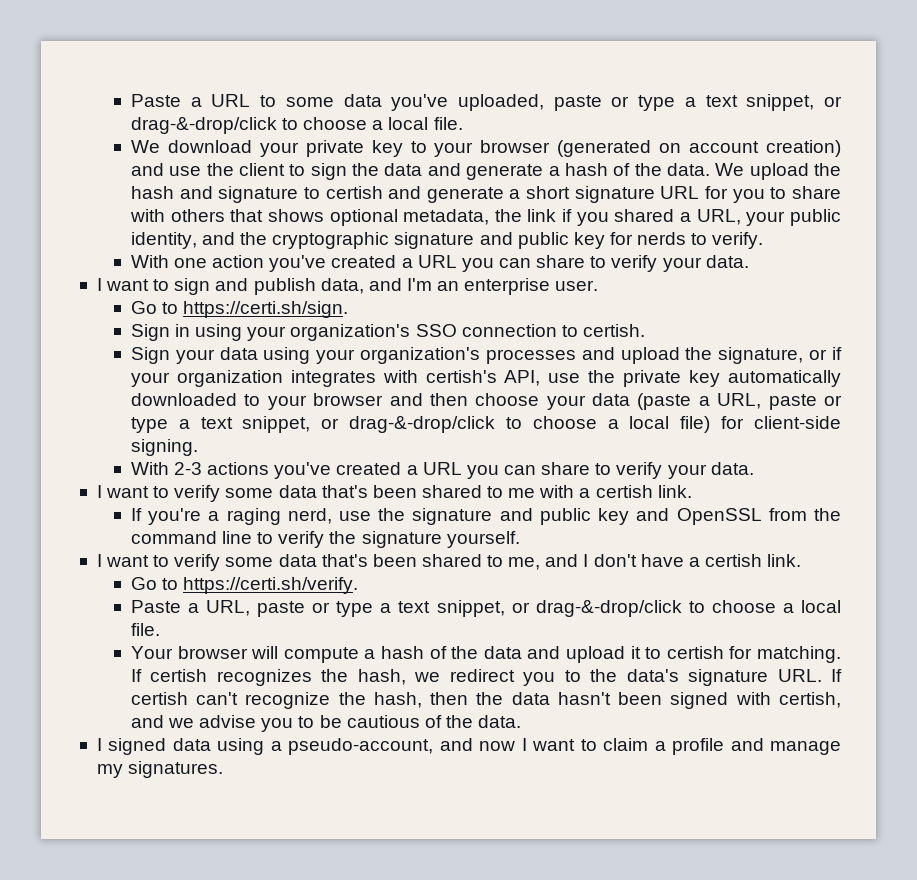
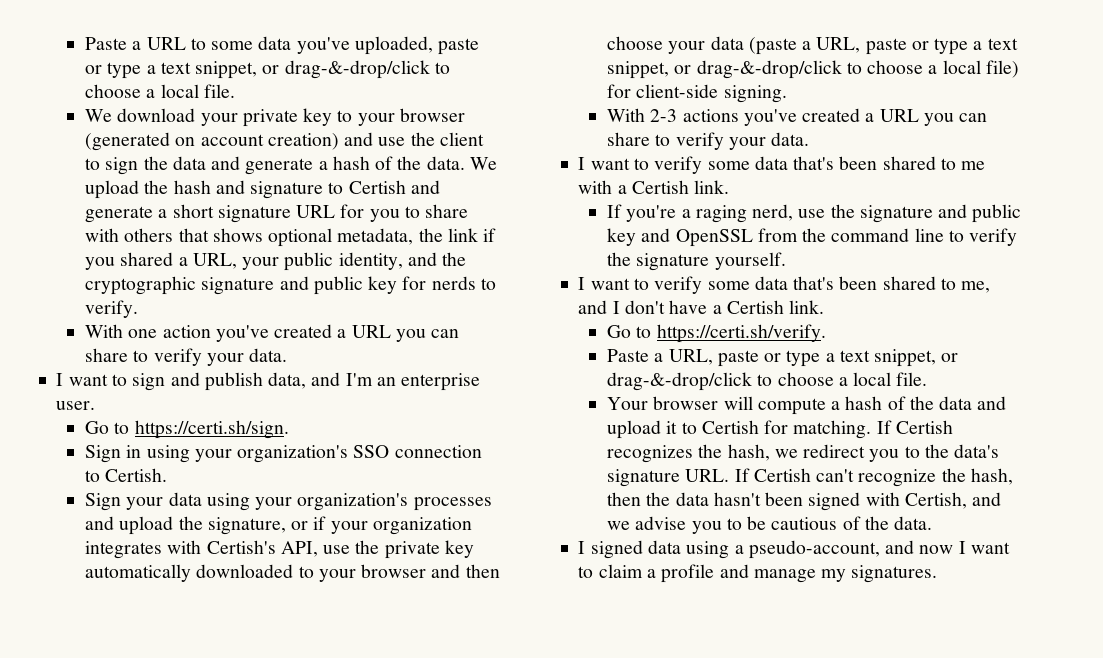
- We upload the hash and signature to certish and generate a short signature URL for you to share with others that shows optional metadata, the link if you shared a URL, your public identity, and the cryptographic signature and public key for nerds to verify.
+ We upload the hash and signature to Certish and generate a short signature URL for you to share with others that shows optional metadata, the link if you shared a URL, your public identity, and the cryptographic signature and public key for nerds to verify.
- Sign in using your organization's SSO connection to certish.
+ Sign in using your organization's SSO connection to Certish.
- Sign your data using your organization's processes and upload the signature, or if your organization integrates with certish's API, use the private key automatically downloaded to your browser and then choose your data (paste a URL, paste or type a text snippet, or drag-&-drop/click to choose a local file) for client-side signing.
+ Sign your data using your organization's processes and upload the signature, or if your organization integrates with Certish's API, use the private key automatically downloaded to your browser and then choose your data (paste a URL, paste or type a text snippet, or drag-&-drop/click to choose a local file) for client-side signing.
- I want to verify some data that's been shared to me with a certish link.
+ I want to verify some data that's been shared to me with a Certish link.
- I want to verify some data that's been shared to me, and I don't have a certish link.
+ I want to verify some data that's been shared to me, and I don't have a Certish link.
- Your browser will compute a hash of the data and upload it to certish for matching.
+ Your browser will compute a hash of the data and upload it to Certish for matching.
- If certish recognizes the hash, we redirect you to the data's signature URL. If certish can't recognize the hash, then the data hasn't been signed with certish, and we advise you to be cautious of the data.
+ If Certish recognizes the hash, we redirect you to the data's signature URL. If Certish can't recognize the hash, then the data hasn't been signed with Certish, and we advise you to be cautious of the data.

